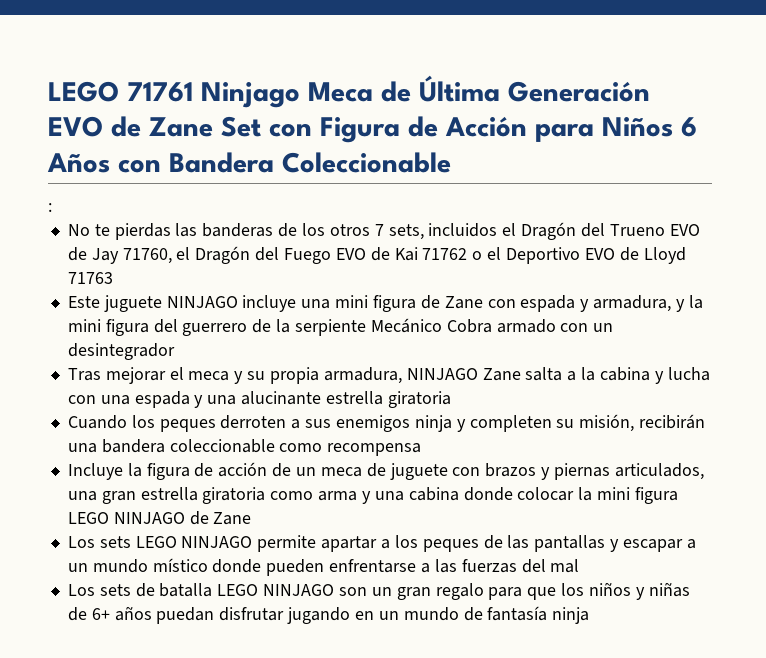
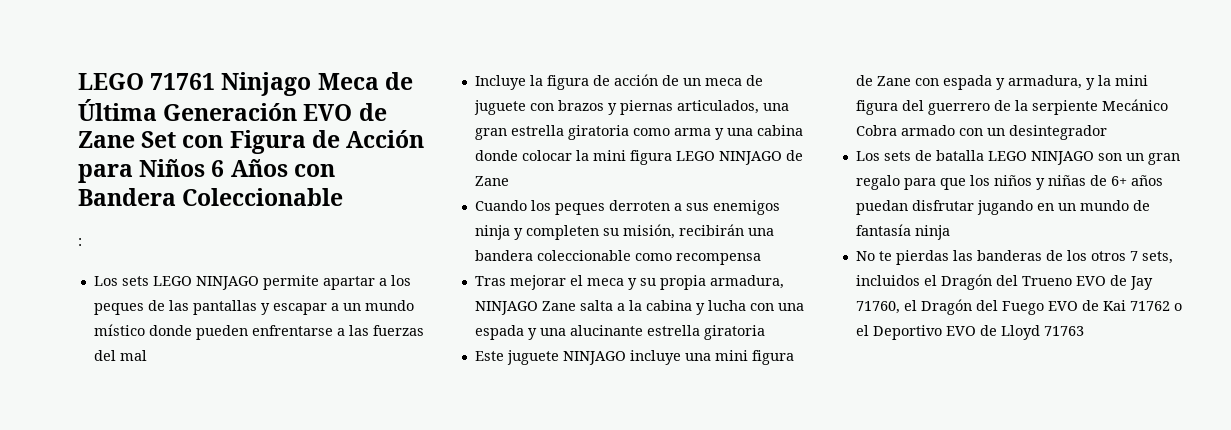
+ Los sets LEGO NINJAGO permite apartar a los peques de las pantallas y escapar a un mundo místico donde pueden enfrentarse a las fuerzas del mal
+ Incluye la figura de acción de un meca de juguete con brazos y piernas articulados, una gran estrella giratoria como arma y una cabina donde colocar la mini figura LEGO NINJAGO de Zane
+ Cuando los peques derroten a sus enemigos ninja y completen su misión, recibirán una bandera coleccionable como recompensa
+ Tras mejorar el meca y su propia armadura, NINJAGO Zane salta a la cabina y lucha con una espada y una alucinante estrella giratoria
+ Este juguete NINJAGO incluye una mini figura de Zane con espada y armadura, y la mini figura del guerrero de la serpiente Mecánico Cobra armado con un desintegrador
+ Los sets de batalla LEGO NINJAGO son un gran regalo para que los niños y niñas de 6+ años puedan disfrutar jugando en un mundo de fantasía ninja
- Este juguete NINJAGO incluye una mini figura de Zane con espada y armadura, y la mini figura del guerrero de la serpiente Mecánico Cobra armado con un desintegrador
- Tras mejorar el meca y su propia armadura, NINJAGO Zane salta a la cabina y lucha con una espada y una alucinante estrella giratoria
- Cuando los peques derroten a sus enemigos ninja y completen su misión, recibirán una bandera coleccionable como recompensa
- Incluye la figura de acción de un meca de juguete con brazos y piernas articulados, una gran estrella giratoria como arma y una cabina donde colocar la mini figura LEGO NINJAGO de Zane
- Los sets LEGO NINJAGO permite apartar a los peques de las pantallas y escapar a un mundo místico donde pueden enfrentarse a las fuerzas del mal
- Los sets de batalla LEGO NINJAGO son un gran regalo para que los niños y niñas de 6+ años puedan disfrutar jugando en un mundo de fantasía ninja

